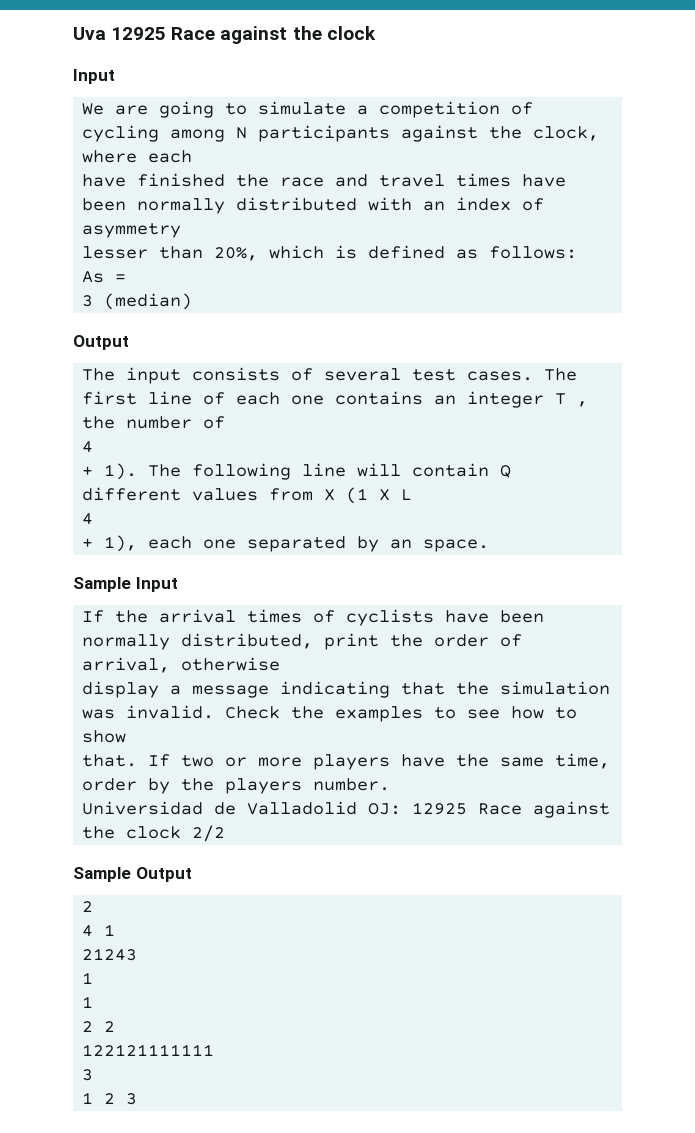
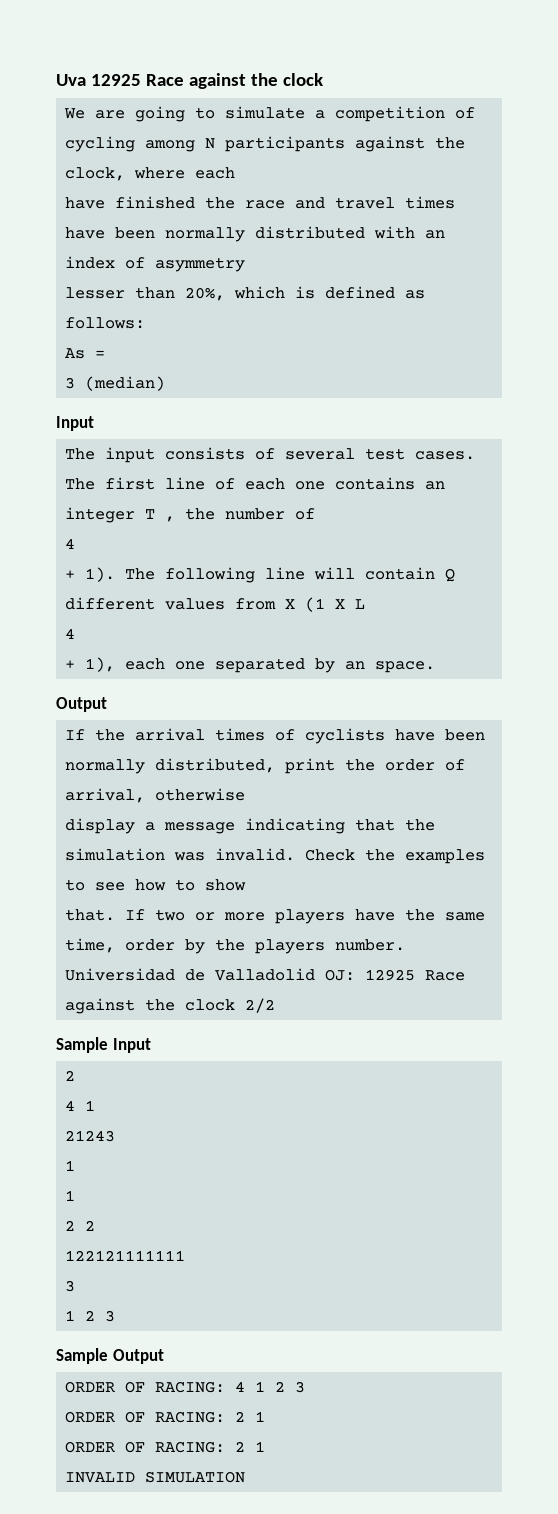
  Uva 12925 Race against the clock
- Input
  3 (median)
- Output
+ Input
  + 1), each one separated by an space.
- Sample Input
+ Output
- Sample Output
+ Sample Input
+ Sample Output
+ ORDER OF RACING: 4 1 2 3
+ ORDER OF RACING: 2 1
+ ORDER OF RACING: 2 1
+ INVALID SIMULATION

